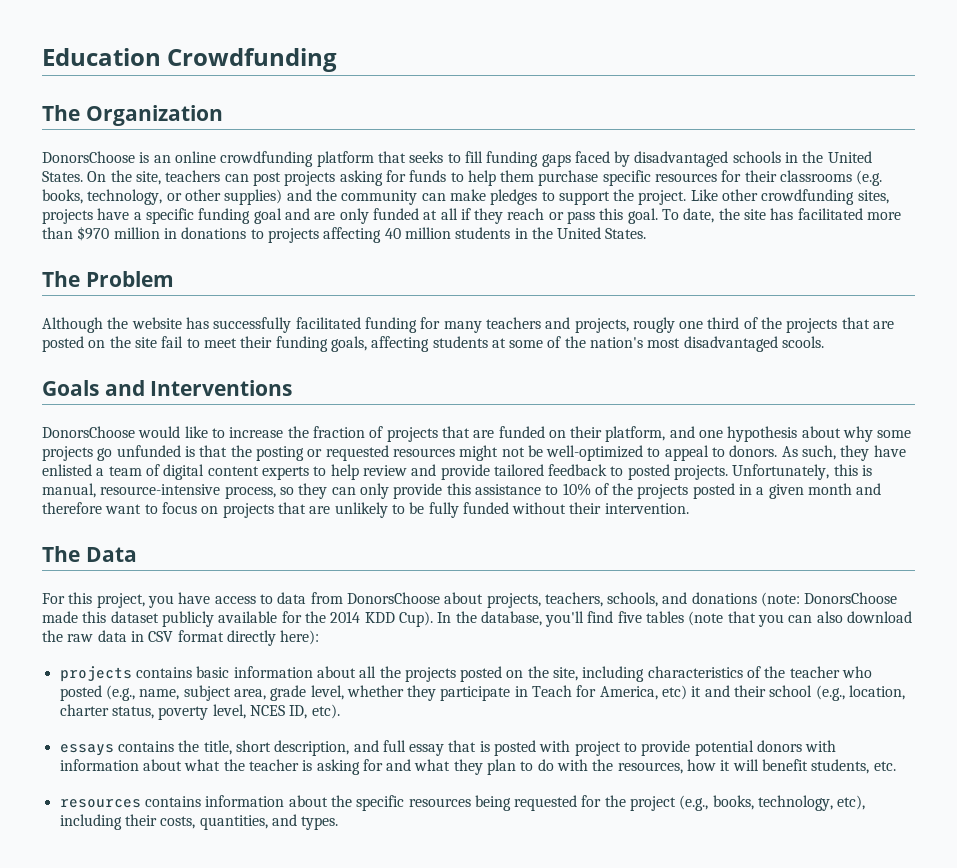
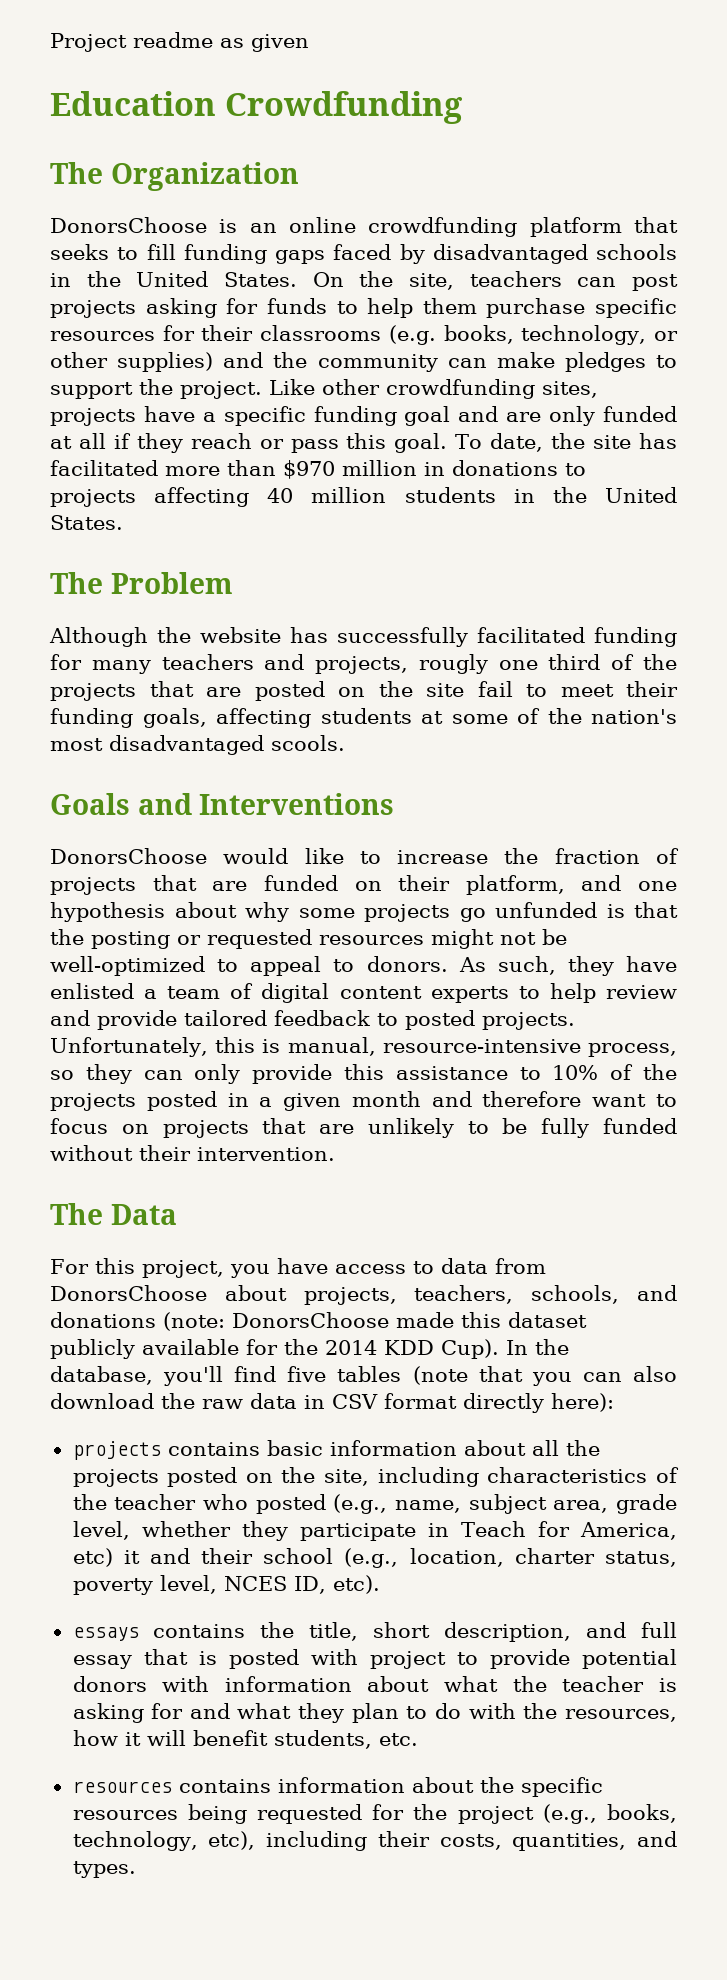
+ Project readme as given

